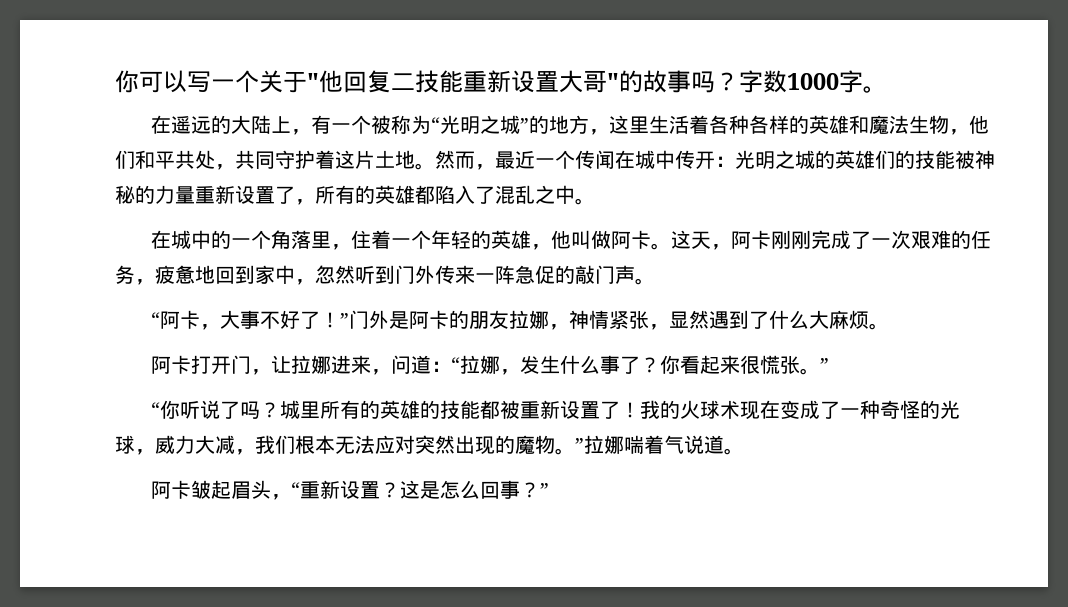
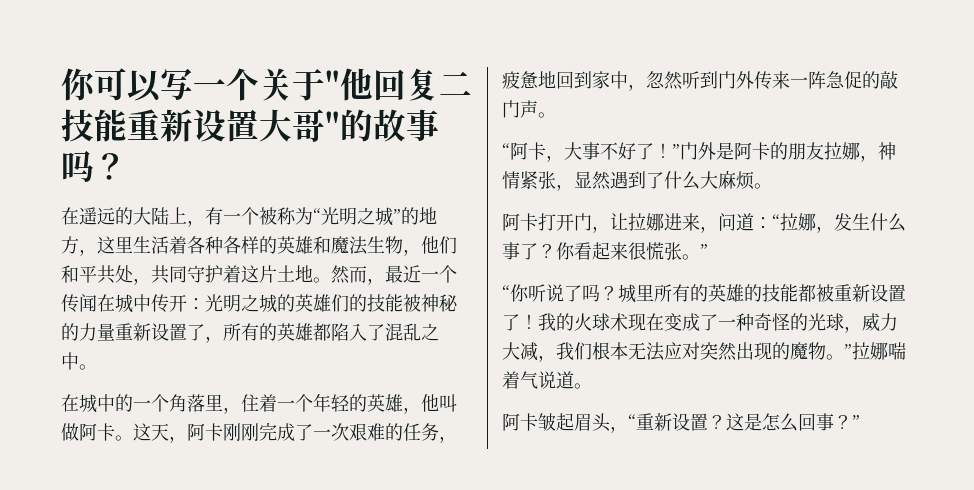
- 字数1000字。

